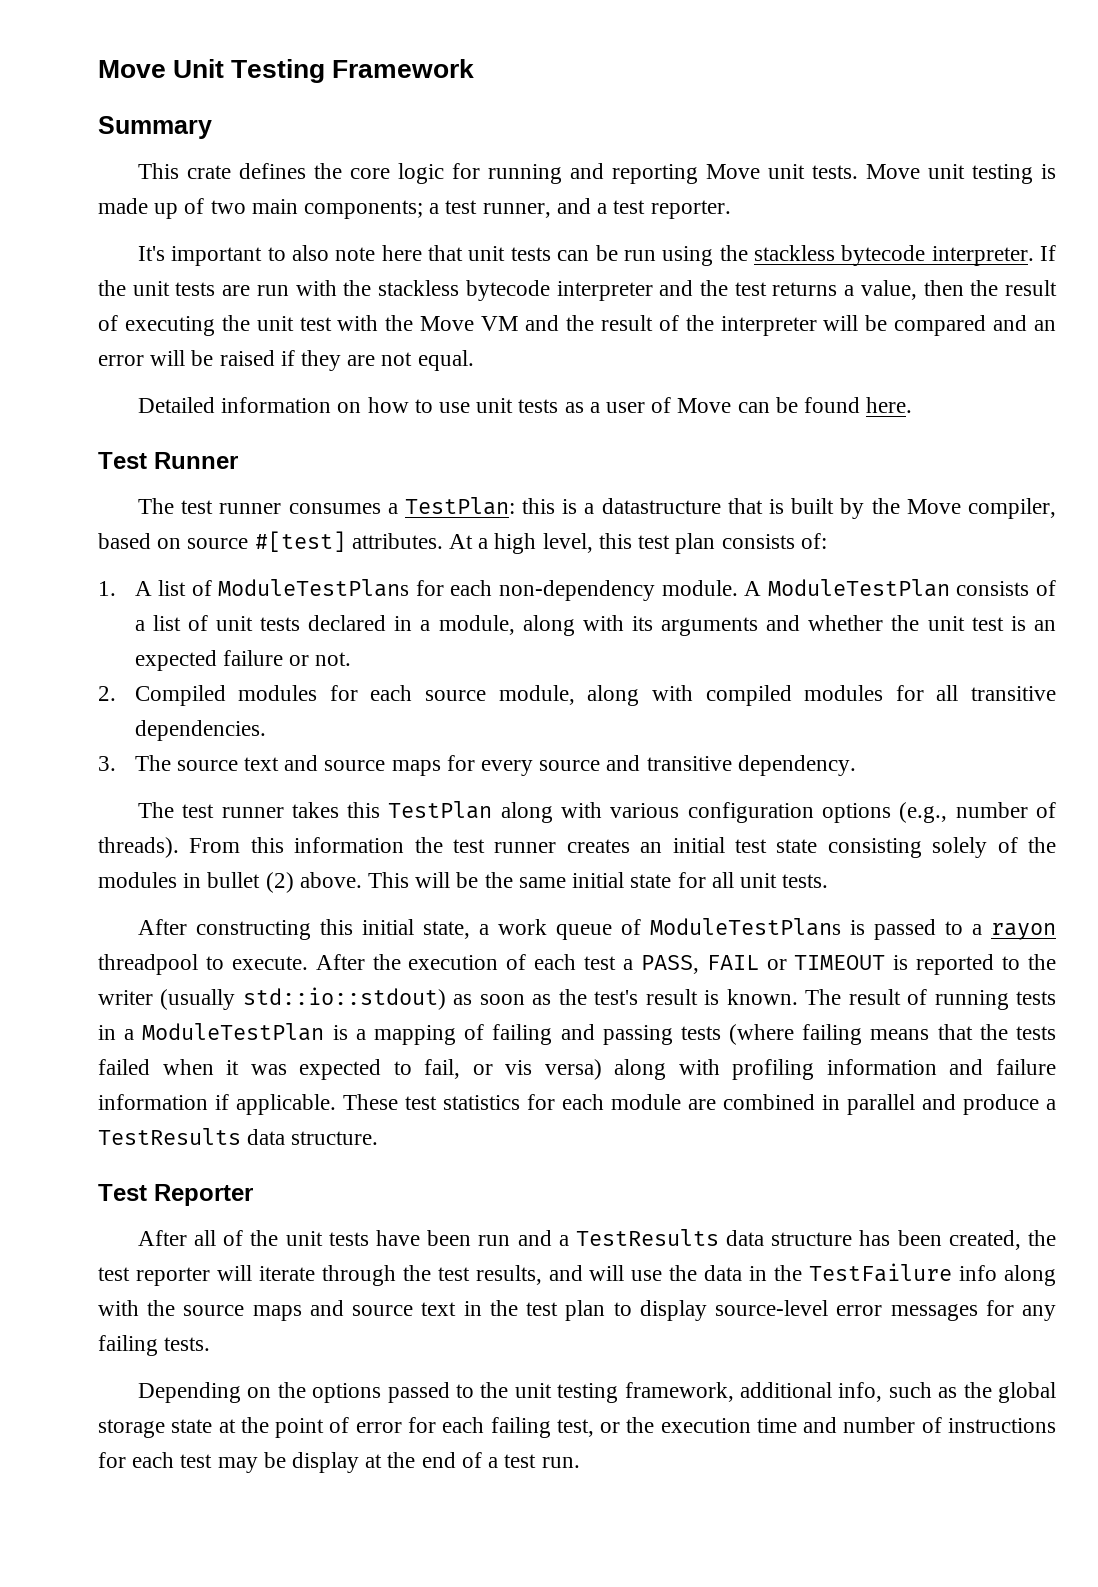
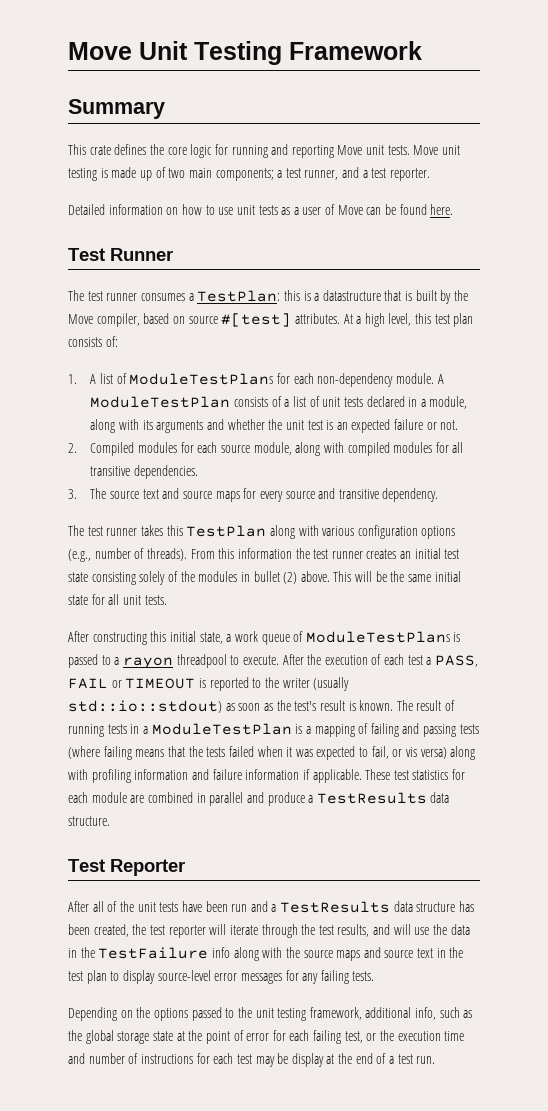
- It's important to also note here that unit tests can be run using the stackless bytecode interpreter. If the unit tests are run with the stackless bytecode interpreter and the test returns a value, then the result of executing the unit test with the Move VM and the result of the interpreter will be compared and an error will be raised if they are not equal.

